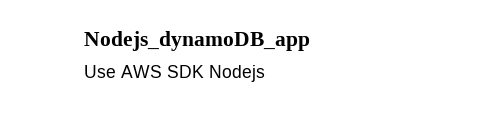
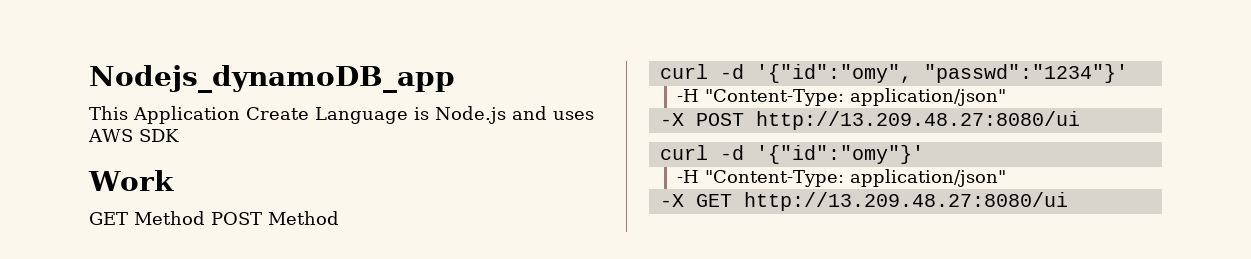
- Use AWS SDK Nodejs
+ This Application Create Language is Node.js and uses AWS SDK
+ Work
+ GET Method POST Method
+ curl -d '{"id":"omy", "passwd":"1234"}'
+ -H "Content-Type: application/json"
+ -X POST http://13.209.48.27:8080/ui
+ curl -d '{"id":"omy"}'
+ -H "Content-Type: application/json"
+ -X GET http://13.209.48.27:8080/ui

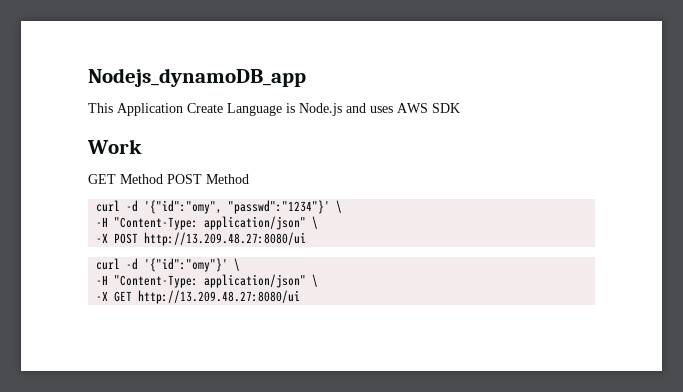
- curl -d '{"id":"omy", "passwd":"1234"}'
- -H "Content-Type: application/json"
+ curl -d '{"id":"omy", "passwd":"1234"}' \
+ -H "Content-Type: application/json" \
- curl -d '{"id":"omy"}'
- -H "Content-Type: application/json"
+ curl -d '{"id":"omy"}' \
+ -H "Content-Type: application/json" \

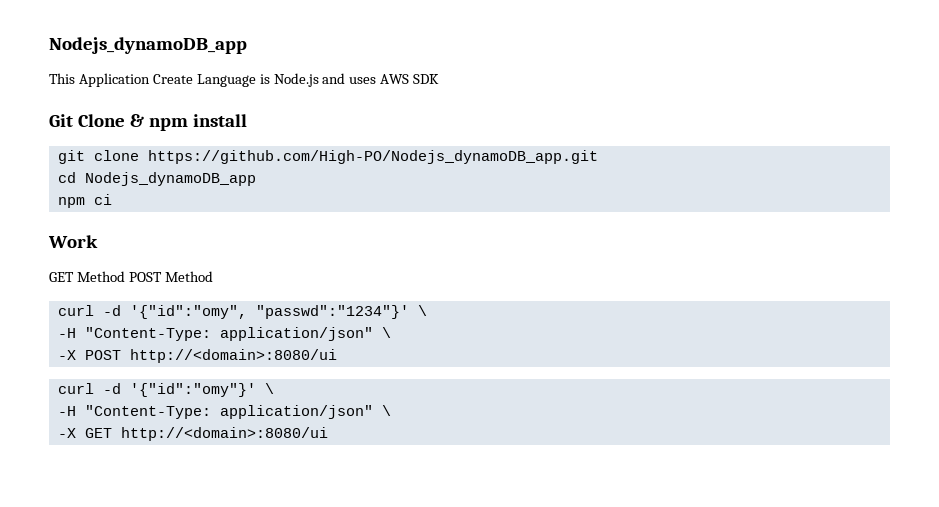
+ Git Clone & npm install
+ git clone https://github.com/High-PO/Nodejs_dynamoDB_app.git
+ cd Nodejs_dynamoDB_app
+ npm ci
- -X POST http://13.209.48.27:8080/ui
+ -X POST http://<domain>:8080/ui
- -X GET http://13.209.48.27:8080/ui
+ -X GET http://<domain>:8080/ui

